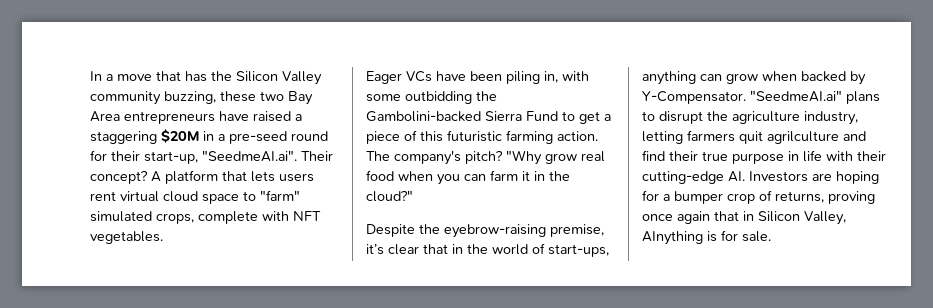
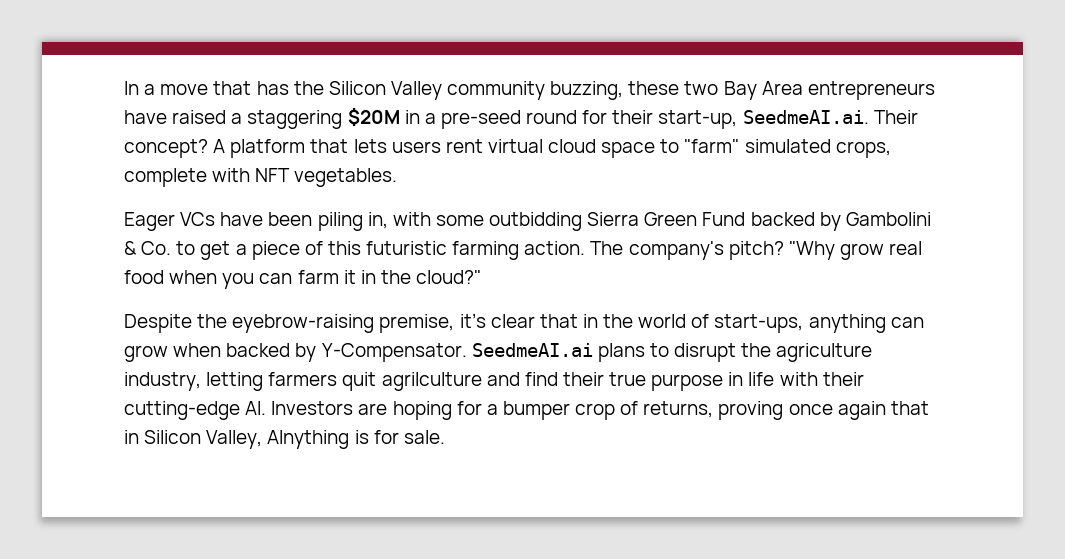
- In a move that has the Silicon Valley community buzzing, these two Bay Area entrepreneurs have raised a staggering $20M in a pre-seed round for their start-up, "SeedmeAI.ai". Their concept?
+ In a move that has the Silicon Valley community buzzing, these two Bay Area entrepreneurs have raised a staggering $20M in a pre-seed round for their start-up, SeedmeAI.ai. Their concept?
- Eager VCs have been piling in, with some outbidding the Gambolini-backed Sierra Fund to get a piece of this futuristic farming action.
+ Eager VCs have been piling in, with some outbidding Sierra Green Fund backed by Gambolini & Co. to get a piece of this futuristic farming action.
- "SeedmeAI.ai" plans to disrupt the agriculture industry, letting farmers quit agrilculture and find their true purpose in life with their cutting-edge AI. Investors are hoping for a bumper crop of returns, proving once again that in Silicon Valley, AInything is for sale.
+ SeedmeAI.ai plans to disrupt the agriculture industry, letting farmers quit agrilculture and find their true purpose in life with their cutting-edge AI. Investors are hoping for a bumper crop of returns, proving once again that in Silicon Valley, AInything is for sale.

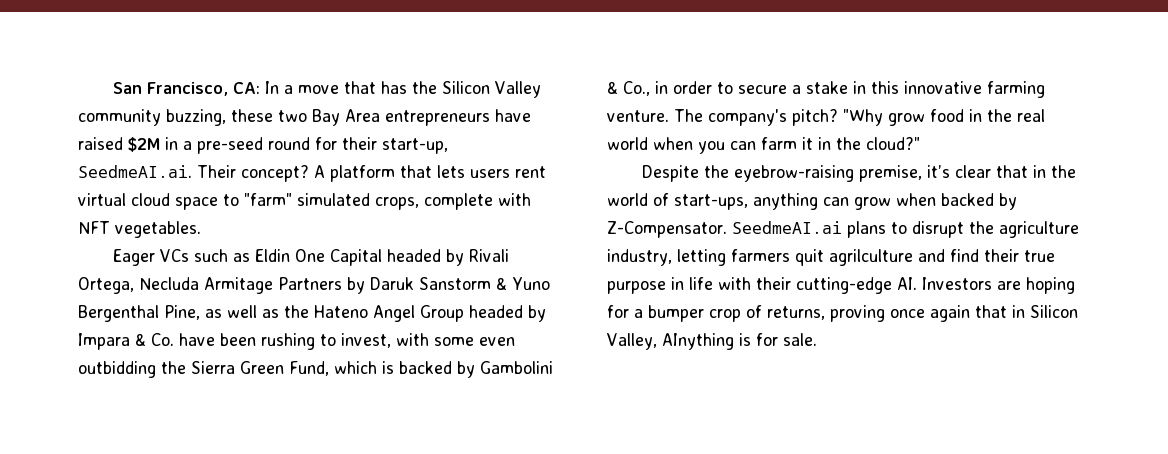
- In a move that has the Silicon Valley community buzzing, these two Bay Area entrepreneurs have raised a staggering $20M in a pre-seed round for their start-up, SeedmeAI.ai. Their concept?
+ San Francisco, CA: In a move that has the Silicon Valley community buzzing, these two Bay Area entrepreneurs have raised $2M in a pre-seed round for their start-up, SeedmeAI.ai. Their concept?
- Eager VCs have been piling in, with some outbidding Sierra Green Fund backed by Gambolini & Co. to get a piece of this futuristic farming action.
+ Eager VCs such as Eldin One Capital headed by Rivali Ortega, Necluda Armitage Partners by Daruk Sanstorm & Yuno Bergenthal Pine, as well as the Hateno Angel Group headed by Impara & Co. have been rushing to invest, with some even outbidding the Sierra Green Fund, which is backed by Gambolini & Co., in order to secure a stake in this innovative farming venture.
- "Why grow real food when you can farm it in the cloud?"
+ "Why grow food in the real world when you can farm it in the cloud?"
- Despite the eyebrow-raising premise, it’s clear that in the world of start-ups, anything can grow when backed by Y-Compensator.
+ Despite the eyebrow-raising premise, it’s clear that in the world of start-ups, anything can grow when backed by Z-Compensator.

